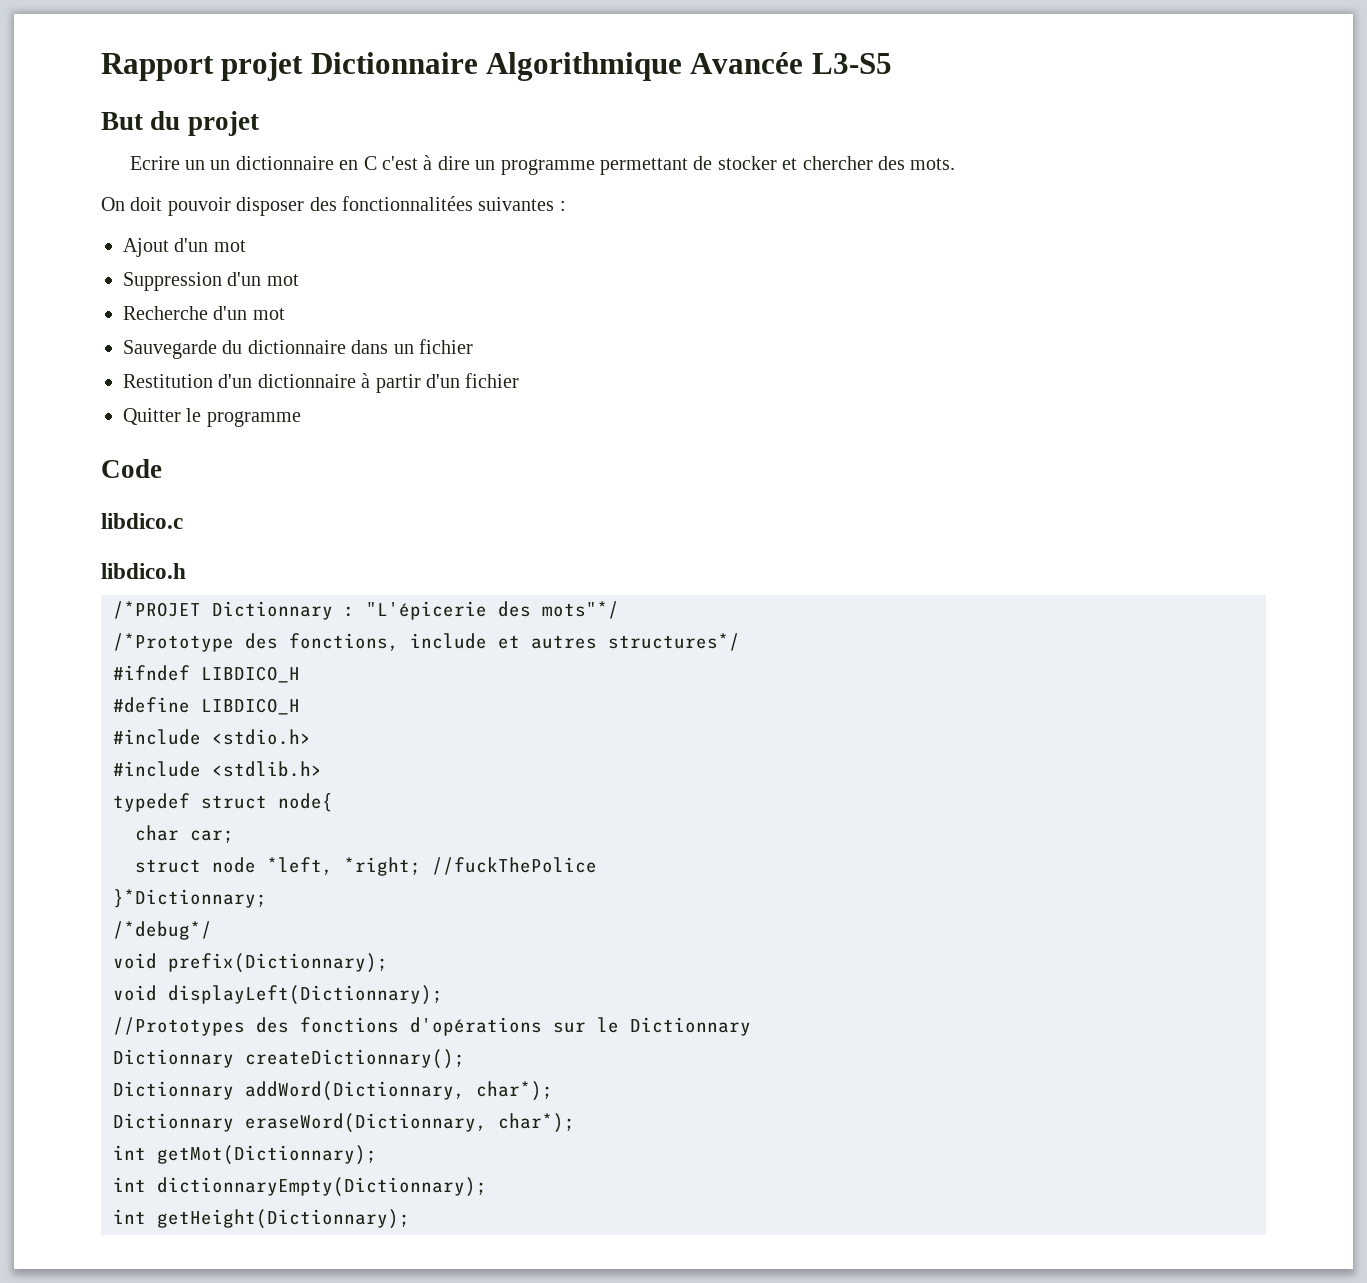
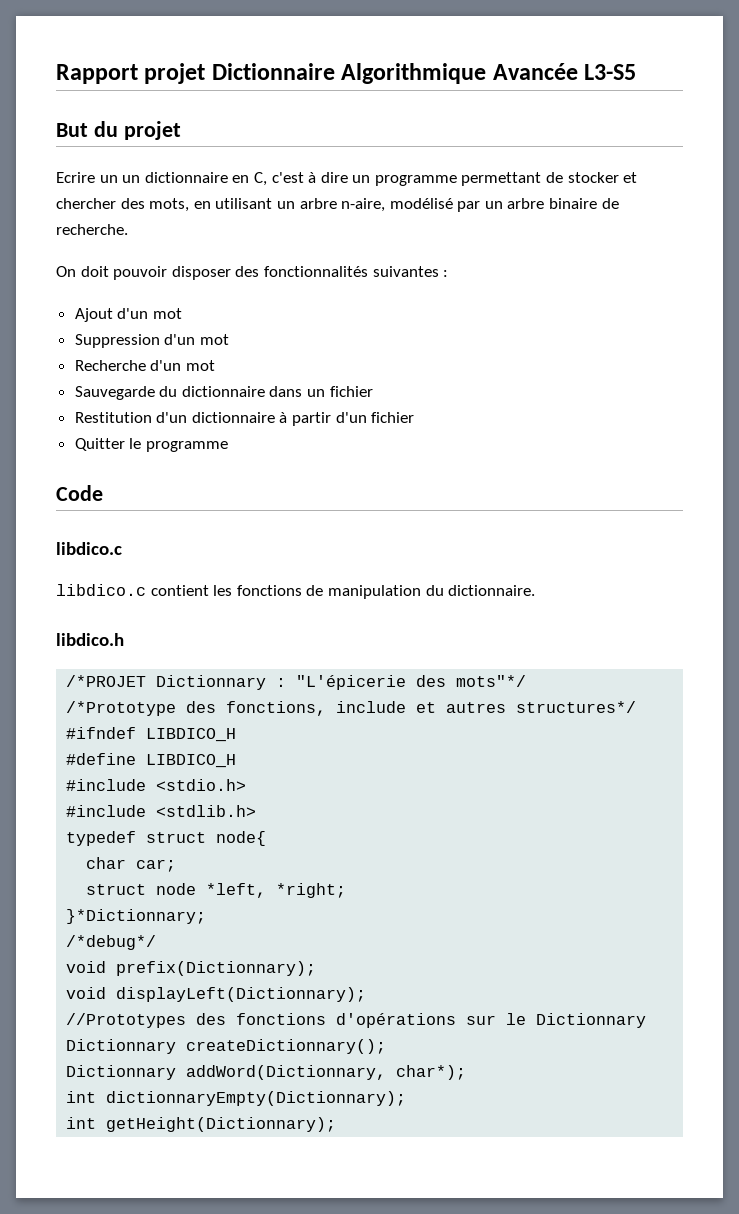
- Ecrire un un dictionnaire en C c'est à dire un programme permettant de stocker et chercher des mots.
+ Ecrire un un dictionnaire en C, c'est à dire un programme permettant de stocker et chercher des mots, en utilisant un arbre n-aire, modélisé par un arbre binaire de recherche.
- On doit pouvoir disposer des fonctionnalitées suivantes :
+ On doit pouvoir disposer des fonctionnalités suivantes :
+ libdico.c contient les fonctions de manipulation du dictionnaire.
- struct node *left, *right; //fuckThePolice
+ struct node *left, *right;
- Dictionnary eraseWord(Dictionnary, char*);
- int getMot(Dictionnary);

